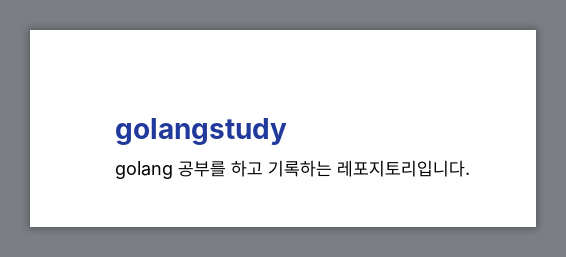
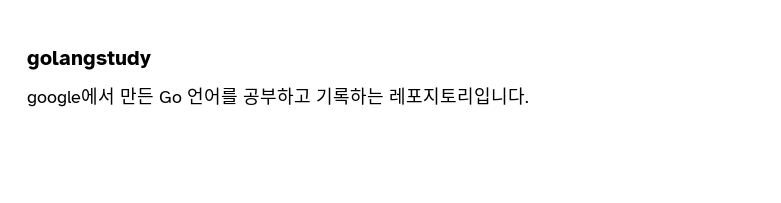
- golang 공부를 하고 기록하는 레포지토리입니다.
+ google에서 만든 Go 언어를 공부하고 기록하는 레포지토리입니다.

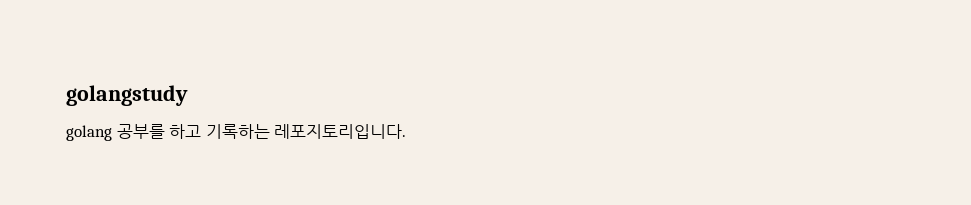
- google에서 만든 Go 언어를 공부하고 기록하는 레포지토리입니다.
+ golang 공부를 하고 기록하는 레포지토리입니다.

